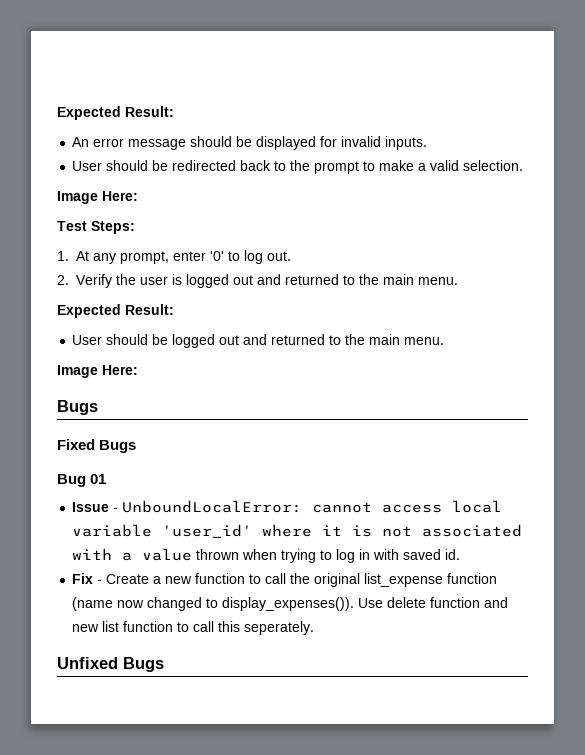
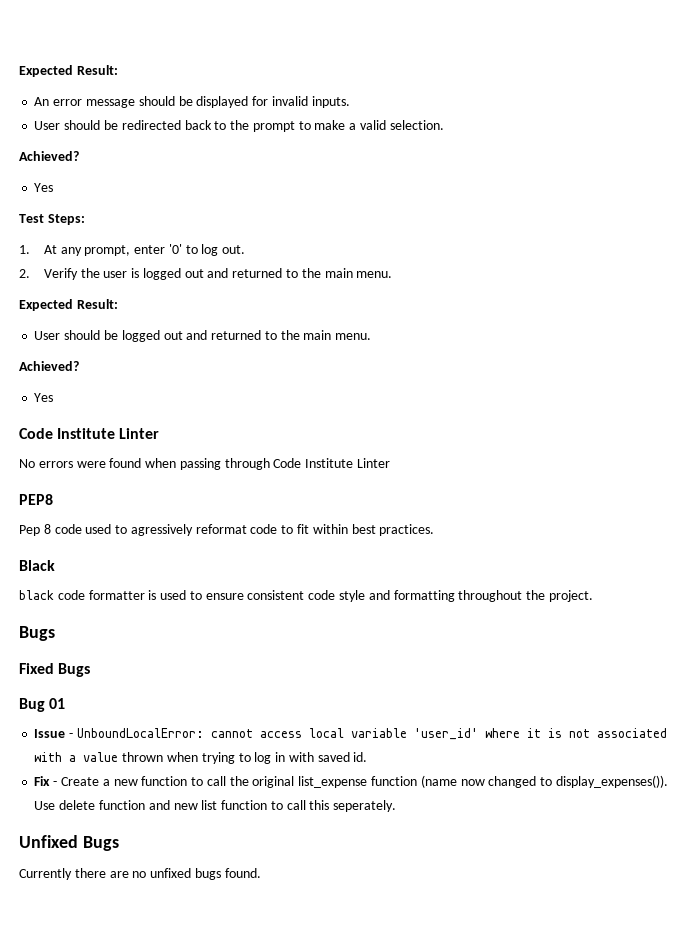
  User should be redirected back to the prompt to make a valid selection.
- Image Here:
+ Achieved?
+ Yes
  User should be logged out and returned to the main menu.
- Image Here:
+ Achieved?
+ Yes
+ Code Institute Linter
+ No errors were found when passing through Code Institute Linter
+ PEP8
+ Pep 8 code used to agressively reformat code to fit within best practices.
+ Black
+ black code formatter is used to ensure consistent code style and formatting throughout the project.
+ Currently there are no unfixed bugs found.

